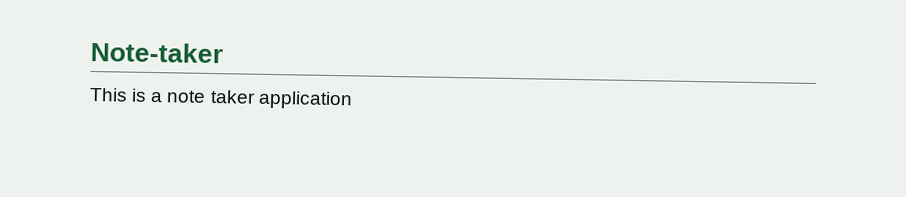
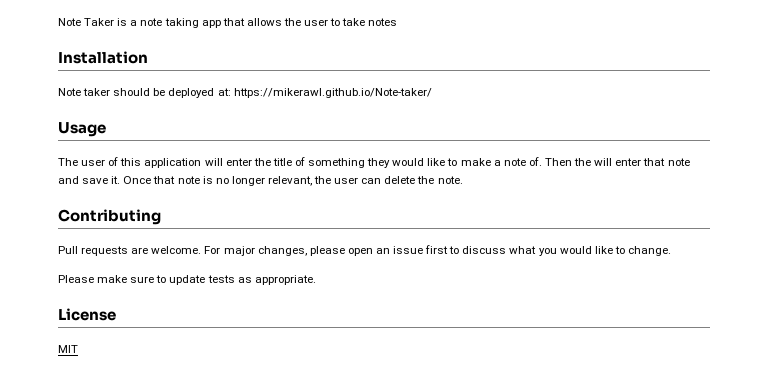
- Note-taker
- This is a note taker application
+ Note Taker is a note taking app that allows the user to take notes
+ Installation
+ Note taker should be deployed at: https://mikerawl.github.io/Note-taker/
+ Usage
+ The user of this application will enter the title of something they would like to make a note of. Then the will enter that note and save it. Once that note is no longer relevant, the user can delete the note.
+ Contributing
+ Pull requests are welcome. For major changes, please open an issue first to discuss what you would like to change.
+ Please make sure to update tests as appropriate.
+ License
+ MIT

